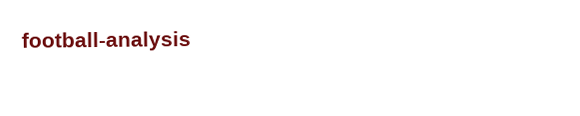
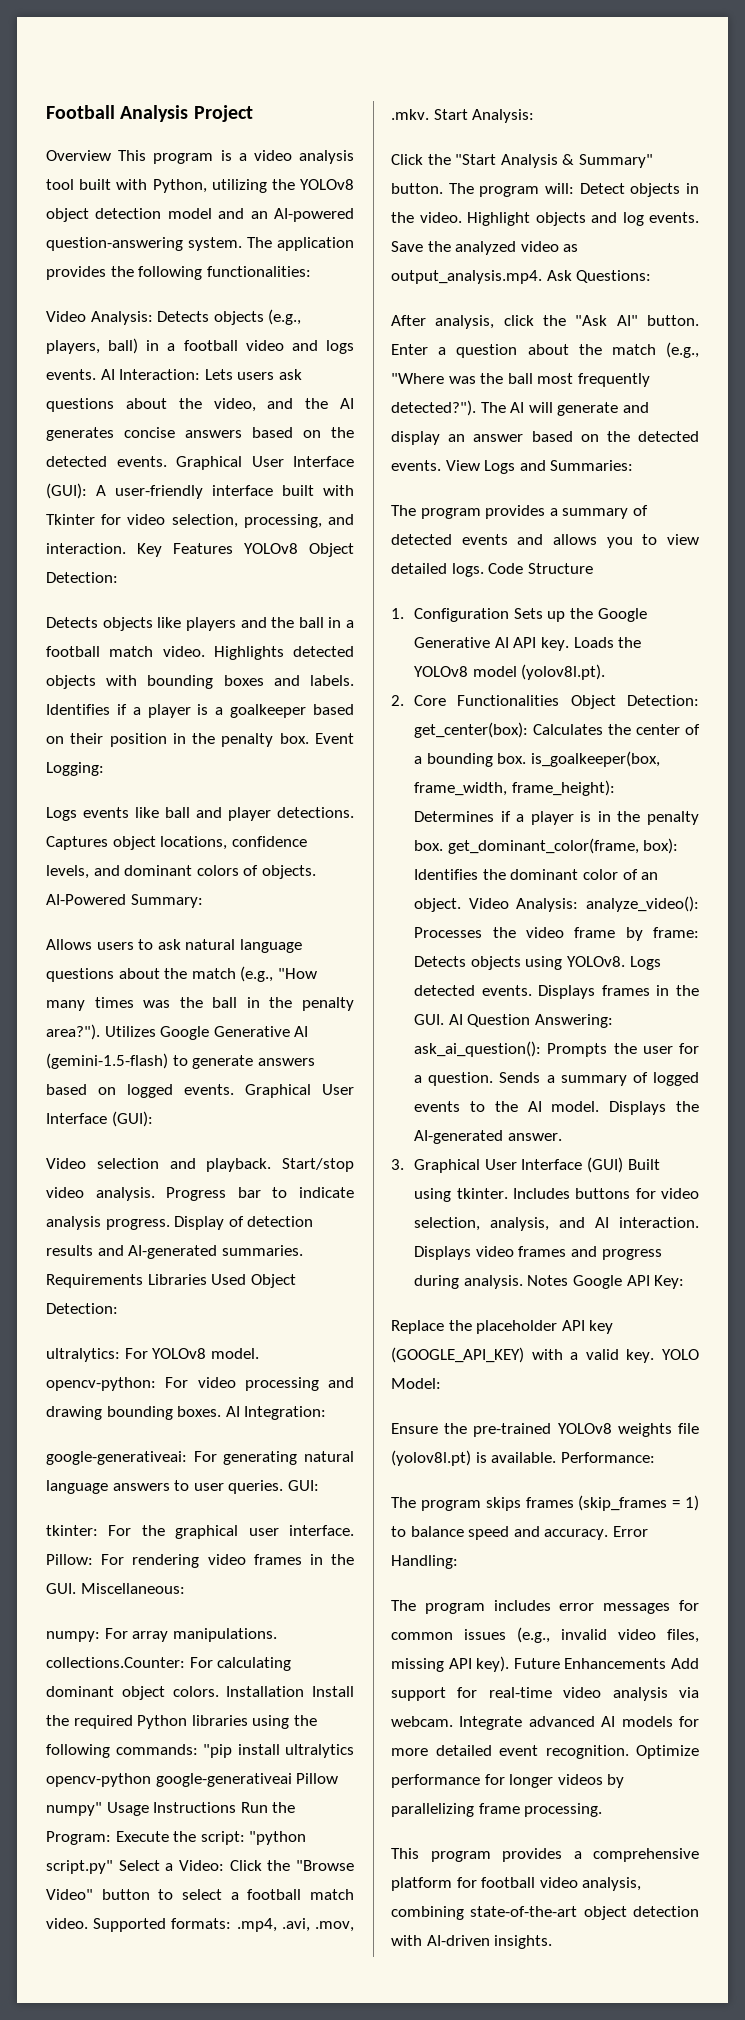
- football-analysis
+ Football Analysis Project
+ Overview This program is a video analysis tool built with Python, utilizing the YOLOv8 object detection model and an AI-powered question-answering system. The application provides the following functionalities:
+ Video Analysis: Detects objects (e.g., players, ball) in a football video and logs events. AI Interaction: Lets users ask questions about the video, and the AI generates concise answers based on the detected events. Graphical User Interface (GUI): A user-friendly interface built with Tkinter for video selection, processing, and interaction. Key Features YOLOv8 Object Detection:
+ Detects objects like players and the ball in a football match video. Highlights detected objects with bounding boxes and labels. Identifies if a player is a goalkeeper based on their position in the penalty box. Event Logging:
+ Logs events like ball and player detections. Captures object locations, confidence levels, and dominant colors of objects. AI-Powered Summary:
+ Allows users to ask natural language questions about the match (e.g., "How many times was the ball in the penalty area?"). Utilizes Google Generative AI (gemini-1.5-flash) to generate answers based on logged events. Graphical User Interface (GUI):
+ Video selection and playback. Start/stop video analysis. Progress bar to indicate analysis progress. Display of detection results and AI-generated summaries. Requirements Libraries Used Object Detection:
+ ultralytics: For YOLOv8 model. opencv-python: For video processing and drawing bounding boxes. AI Integration:
+ google-generativeai: For generating natural language answers to user queries. GUI:
+ tkinter: For the graphical user interface. Pillow: For rendering video frames in the GUI. Miscellaneous:
+ numpy: For array manipulations. collections.Counter: For calculating dominant object colors. Installation Install the required Python libraries using the following commands: "pip install ultralytics opencv-python google-generativeai Pillow numpy" Usage Instructions Run the Program: Execute the script: "python script.py" Select a Video: Click the "Browse Video" button to select a football match video. Supported formats: .mp4, .avi, .mov, .mkv. Start Analysis:
+ Click the "Start Analysis & Summary" button. The program will: Detect objects in the video. Highlight objects and log events. Save the analyzed video as output_analysis.mp4. Ask Questions:
+ After analysis, click the "Ask AI" button. Enter a question about the match (e.g., "Where was the ball most frequently detected?"). The AI will generate and display an answer based on the detected events. View Logs and Summaries:
+ The program provides a summary of detected events and allows you to view detailed logs. Code Structure
+ 1. Configuration Sets up the Google Generative AI API key. Loads the YOLOv8 model (yolov8l.pt).
+ 2. Core Functionalities Object Detection: get_center(box): Calculates the center of a bounding box. is_goalkeeper(box, frame_width, frame_height): Determines if a player is in the penalty box. get_dominant_color(frame, box): Identifies the dominant color of an object. Video Analysis: analyze_video(): Processes the video frame by frame: Detects objects using YOLOv8. Logs detected events. Displays frames in the GUI. AI Question Answering: ask_ai_question(): Prompts the user for a question. Sends a summary of logged events to the AI model. Displays the AI-generated answer.
+ 3. Graphical User Interface (GUI) Built using tkinter. Includes buttons for video selection, analysis, and AI interaction. Displays video frames and progress during analysis. Notes Google API Key:
+ Replace the placeholder API key (GOOGLE_API_KEY) with a valid key. YOLO Model:
+ Ensure the pre-trained YOLOv8 weights file (yolov8l.pt) is available. Performance:
+ The program skips frames (skip_frames = 1) to balance speed and accuracy. Error Handling:
+ The program includes error messages for common issues (e.g., invalid video files, missing API key). Future Enhancements Add support for real-time video analysis via webcam. Integrate advanced AI models for more detailed event recognition. Optimize performance for longer videos by parallelizing frame processing.
+ This program provides a comprehensive platform for football video analysis, combining state-of-the-art object detection with AI-driven insights.

